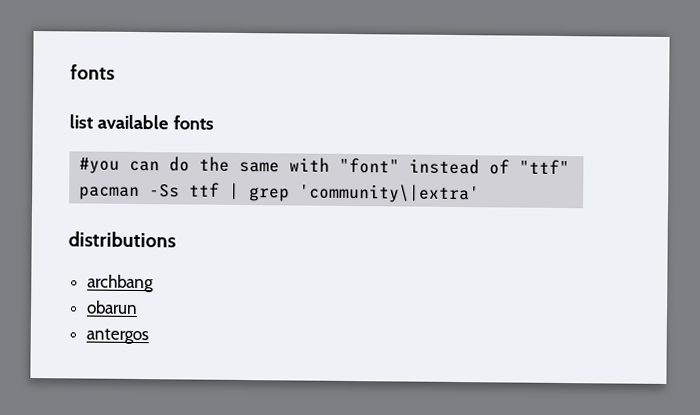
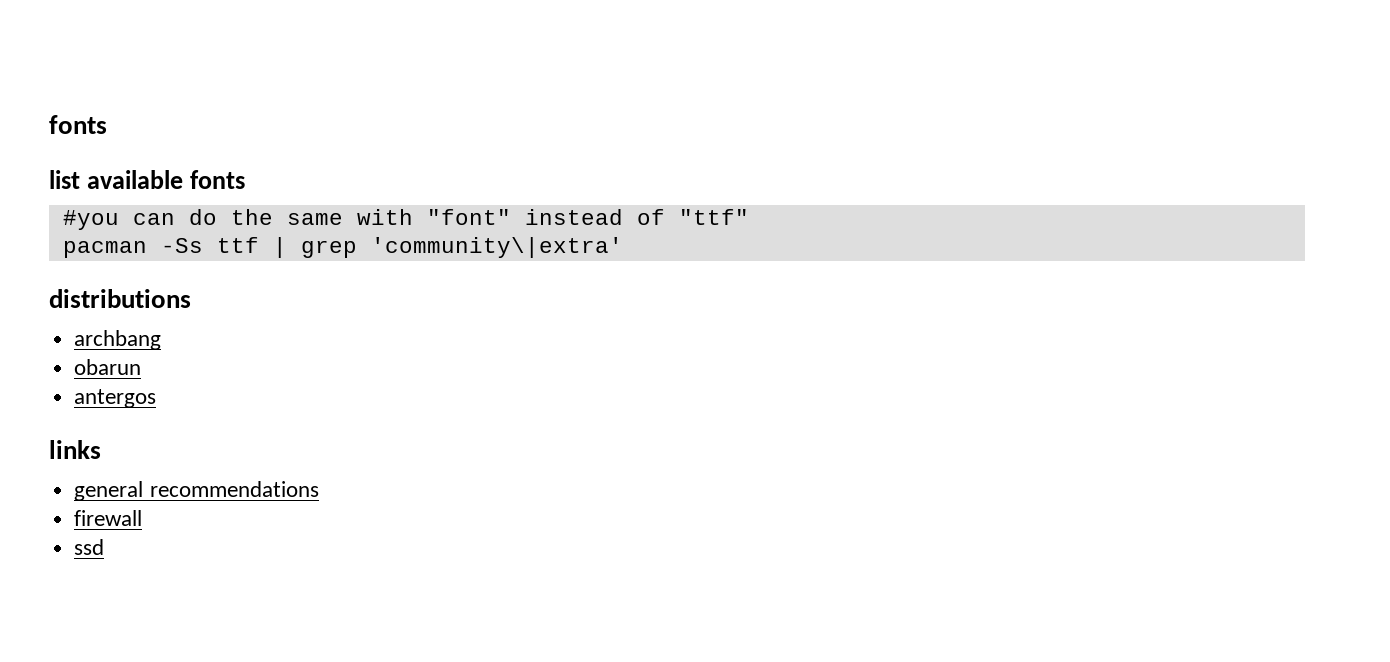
+ links
+ general recommendations
+ firewall
+ ssd

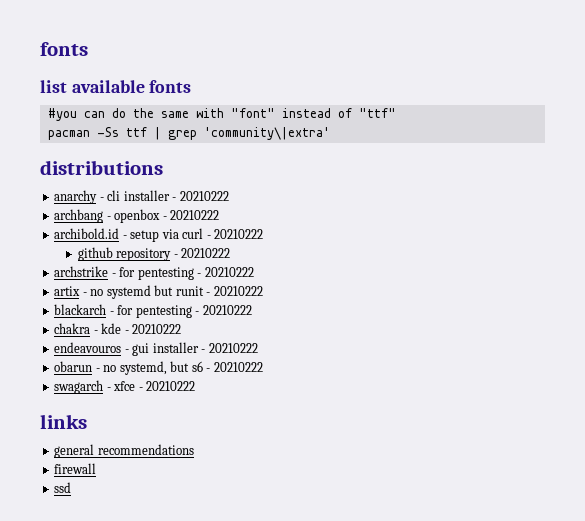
- archbang
- obarun
- antergos
+ anarchy - cli installer - 20210222
+ archbang - openbox - 20210222
+ archibold.id - setup via curl - 20210222
+ github repository - 20210222
+ archstrike - for pentesting - 20210222
+ artix - no systemd but runit - 20210222
+ blackarch - for pentesting - 20210222
+ chakra - kde - 20210222
+ endeavouros - gui installer - 20210222
+ obarun - no systemd, but s6 - 20210222
+ swagarch - xfce - 20210222

